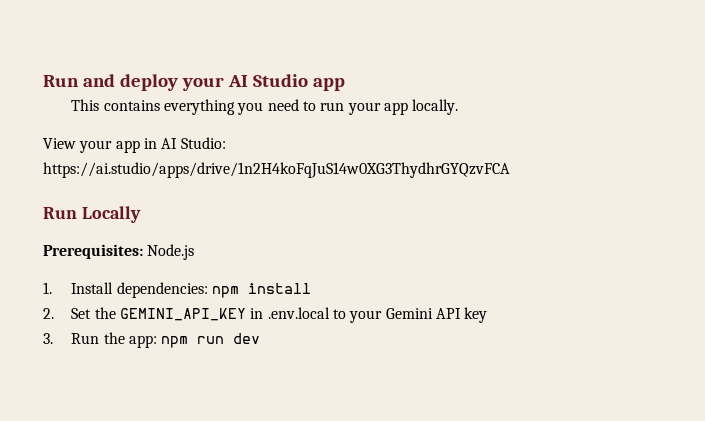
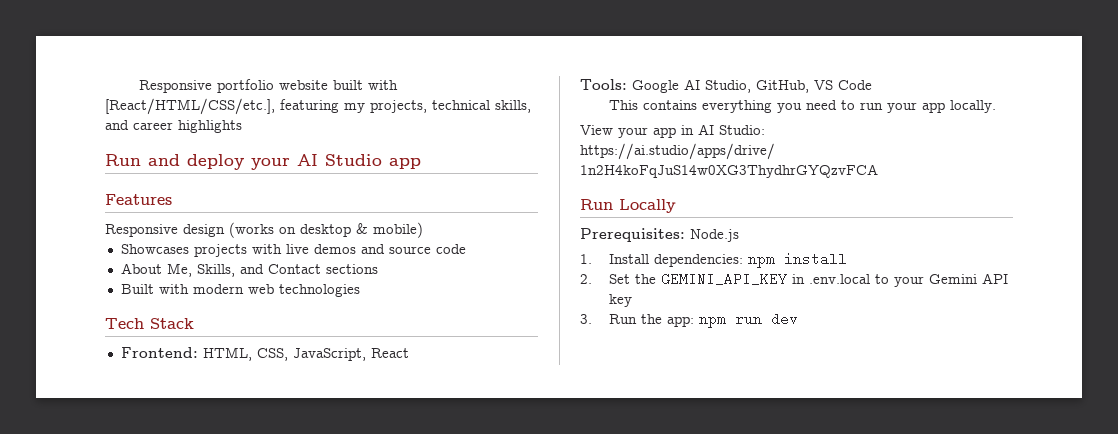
+ Responsive portfolio website built with [React/HTML/CSS/etc.], featuring my projects, technical skills, and career highlights
+ Features
+ Responsive design (works on desktop & mobile)
+ Showcases projects with live demos and source code
+ About Me, Skills, and Contact sections
+ Built with modern web technologies
+ Tech Stack
+ Frontend: HTML, CSS, JavaScript, React
+ Tools: Google AI Studio, GitHub, VS Code

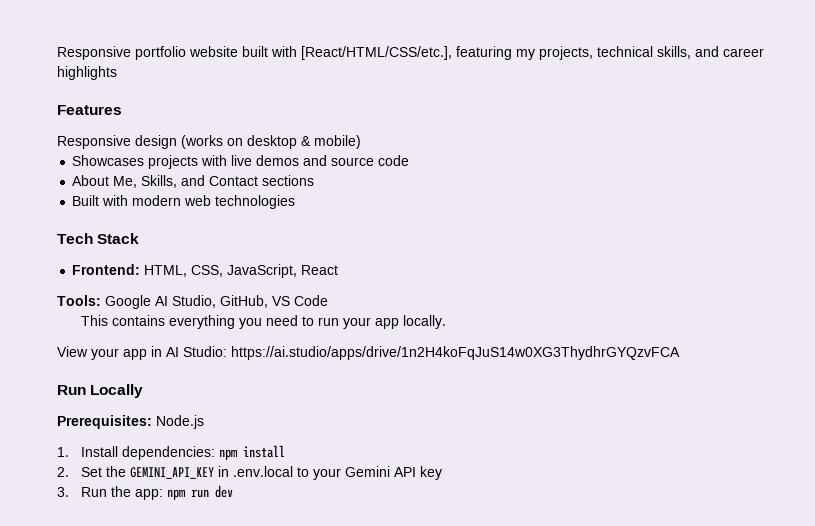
- Run and deploy your AI Studio app

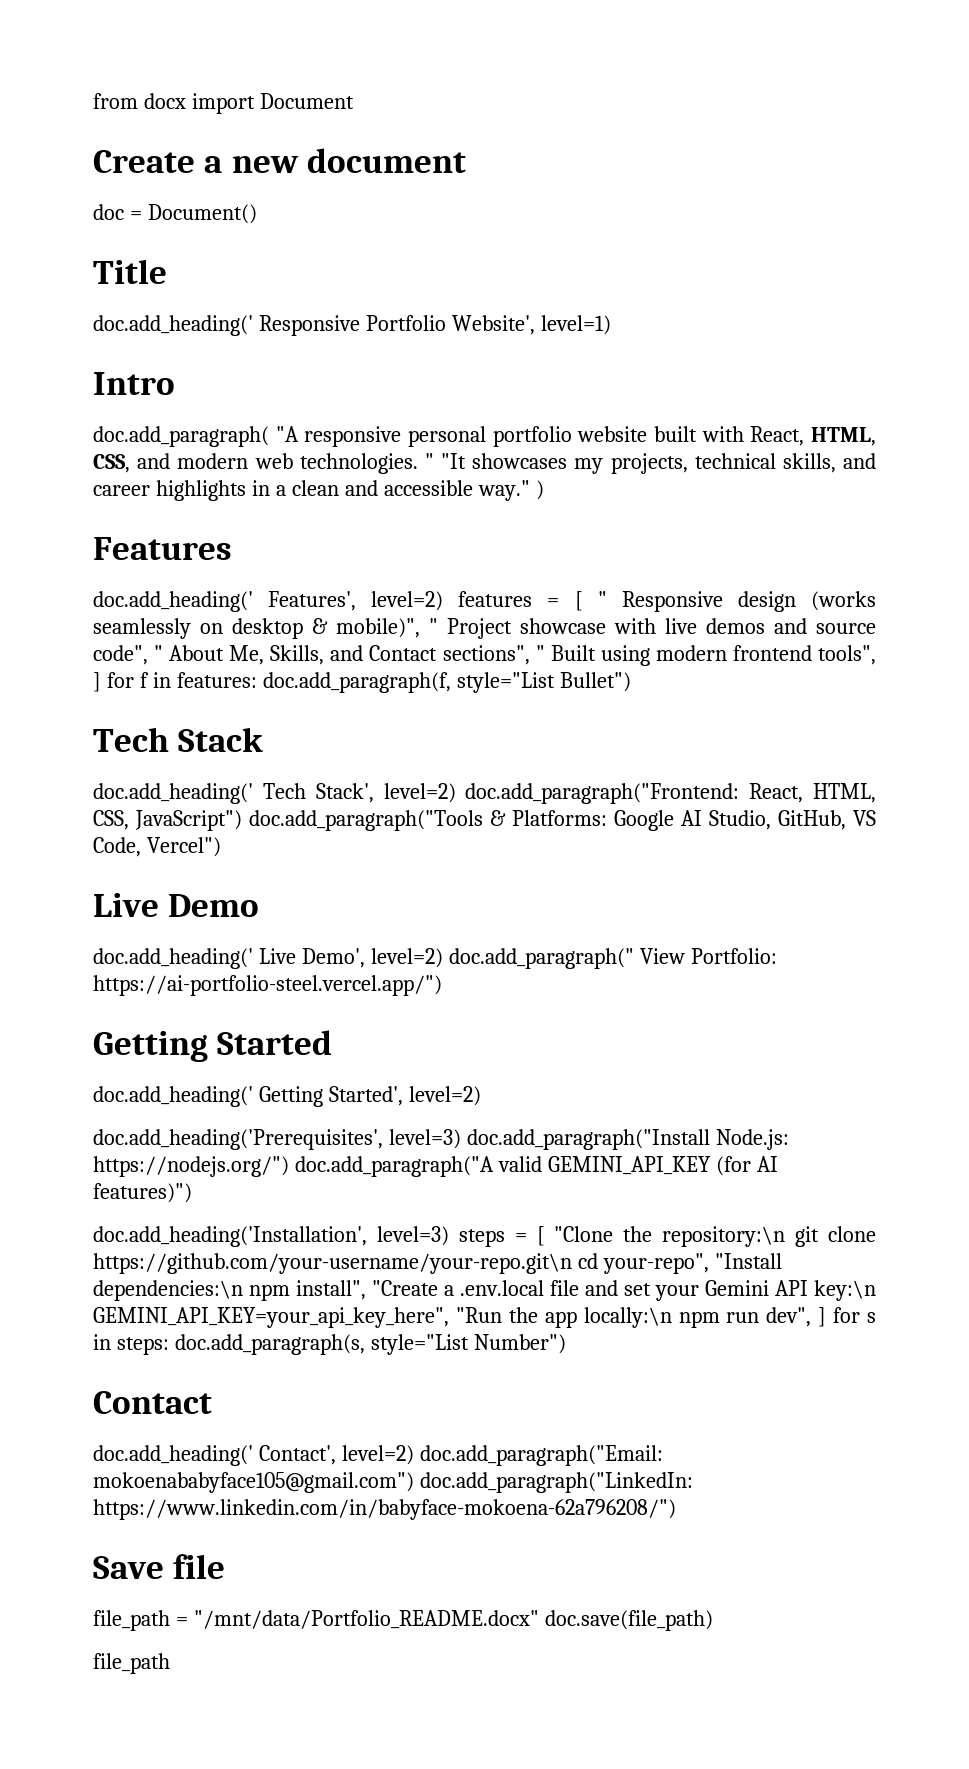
- Responsive portfolio website built with [React/HTML/CSS/etc.], featuring my projects, technical skills, and career highlights
+ from docx import Document
+ Create a new document
+ doc = Document()
+ Title
+ doc.add_heading(' Responsive Portfolio Website', level=1)
+ Intro
+ doc.add_paragraph( "A responsive personal portfolio website built with React, HTML, CSS, and modern web technologies. " "It showcases my projects, technical skills, and career highlights in a clean and accessible way." )
  Features
- Responsive design (works on desktop & mobile)
- Showcases projects with live demos and source code
- About Me, Skills, and Contact sections
- Built with modern web technologies
+ doc.add_heading(' Features', level=2) features = [ " Responsive design (works seamlessly on desktop & mobile)", " Project showcase with live demos and source code", " About Me, Skills, and Contact sections", " Built using modern frontend tools", ] for f in features: doc.add_paragraph(f, style="List Bullet")
  Tech Stack
- Frontend: HTML, CSS, JavaScript, React
- Tools: Google AI Studio, GitHub, VS Code
- This contains everything you need to run your app locally.
- View your app in AI Studio: https://ai.studio/apps/drive/1n2H4koFqJuS14w0XG3ThydhrGYQzvFCA
- Run Locally
- Prerequisites: Node.js
- 1. Install dependencies: npm install
- 2. Set the GEMINI_API_KEY in .env.local to your Gemini API key
- 3. Run the app: npm run dev
+ doc.add_heading(' Tech Stack', level=2) doc.add_paragraph("Frontend: React, HTML, CSS, JavaScript") doc.add_paragraph("Tools & Platforms: Google AI Studio, GitHub, VS Code, Vercel")
+ Live Demo
+ doc.add_heading(' Live Demo', level=2) doc.add_paragraph(" View Portfolio: https://ai-portfolio-steel.vercel.app/")
+ Getting Started
+ doc.add_heading(' Getting Started', level=2)
+ doc.add_heading('Prerequisites', level=3) doc.add_paragraph("Install Node.js: https://nodejs.org/") doc.add_paragraph("A valid GEMINI_API_KEY (for AI features)")
+ doc.add_heading('Installation', level=3) steps = [ "Clone the repository:\n git clone https://github.com/your-username/your-repo.git\n cd your-repo", "Install dependencies:\n npm install", "Create a .env.local file and set your Gemini API key:\n GEMINI_API_KEY=your_api_key_here", "Run the app locally:\n npm run dev", ] for s in steps: doc.add_paragraph(s, style="List Number")
+ Contact
+ doc.add_heading(' Contact', level=2) doc.add_paragraph("Email: mokoenababyface105@gmail.com") doc.add_paragraph("LinkedIn: https://www.linkedin.com/in/babyface-mokoena-62a796208/")
+ Save file
+ file_path = "/mnt/data/Portfolio_README.docx" doc.save(file_path)
+ file_path

